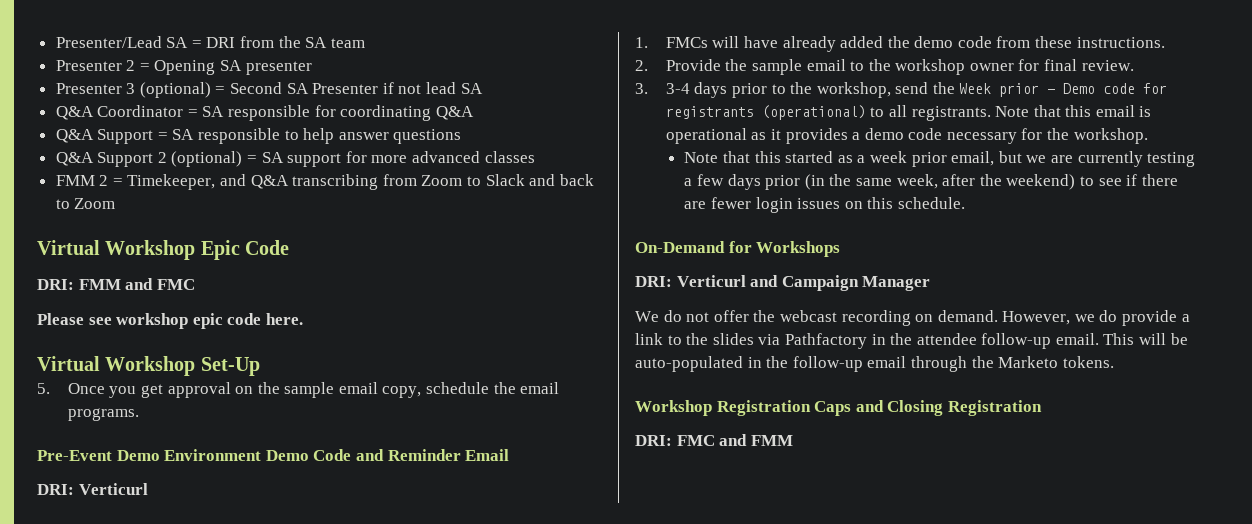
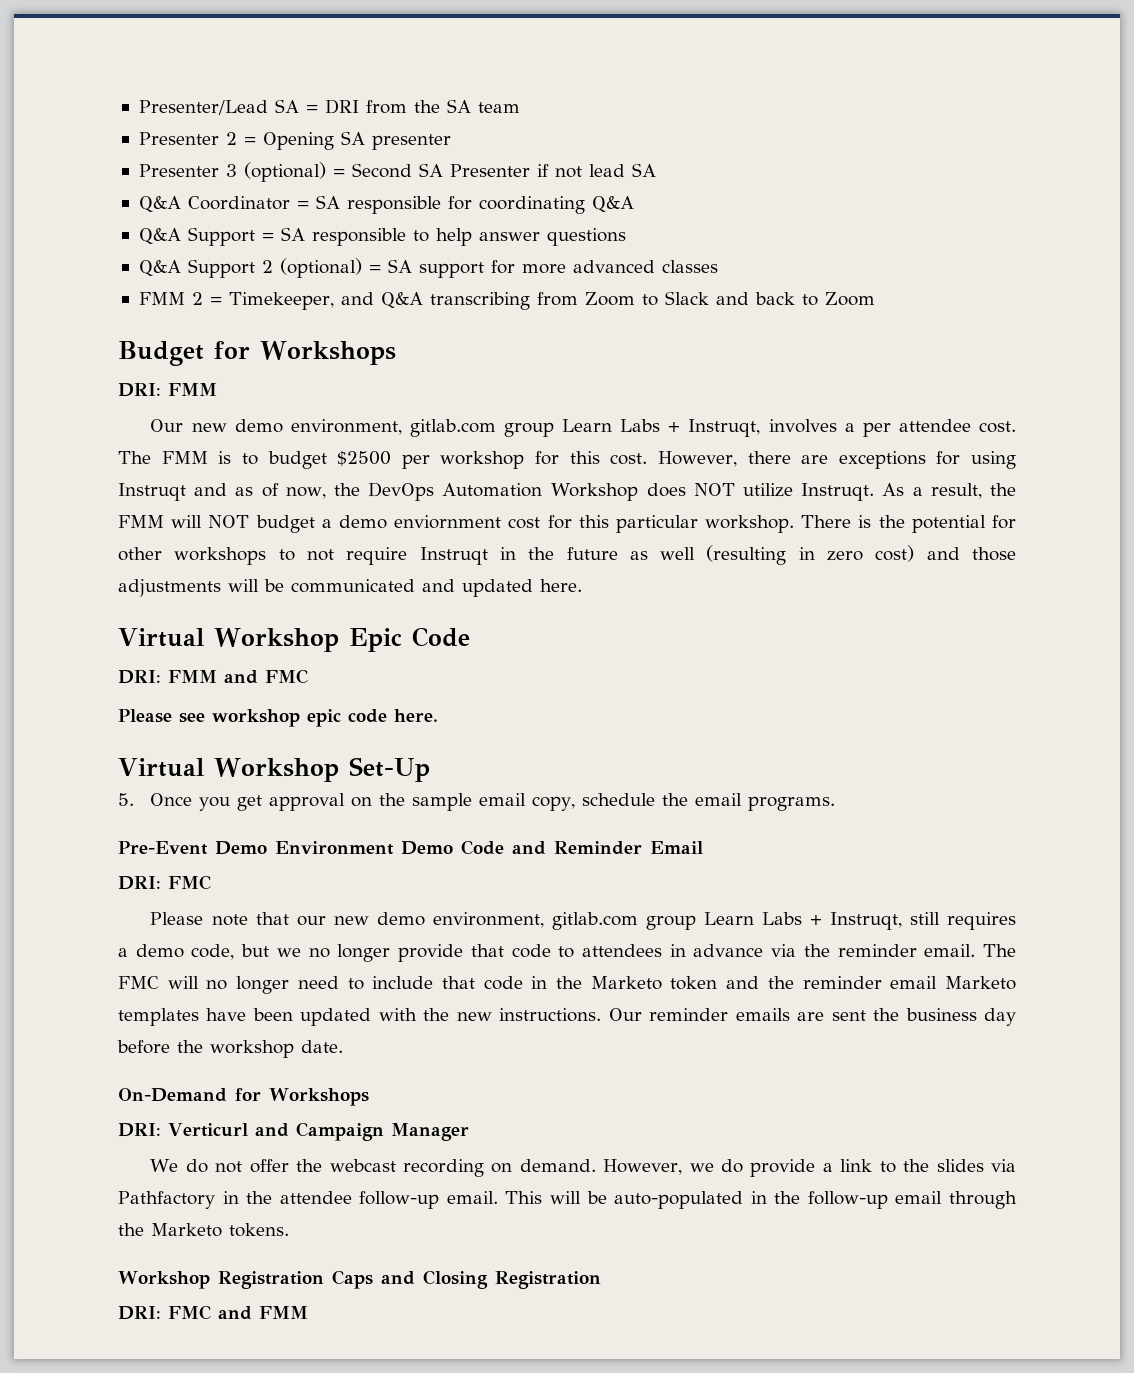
+ Budget for Workshops
+ DRI: FMM
+ Our new demo environment, gitlab.com group Learn Labs + Instruqt, involves a per attendee cost. The FMM is to budget $2500 per workshop for this cost. However, there are exceptions for using Instruqt and as of now, the DevOps Automation Workshop does NOT utilize Instruqt. As a result, the FMM will NOT budget a demo enviornment cost for this particular workshop. There is the potential for other workshops to not require Instruqt in the future as well (resulting in zero cost) and those adjustments will be communicated and updated here.
  Pre-Event Demo Environment Demo Code and Reminder Email
- DRI: Verticurl
- 1. FMCs will have already added the demo code from these instructions.
- 2. Provide the sample email to the workshop owner for final review.
- 3. 3-4 days prior to the workshop, send the Week prior - Demo code for registrants (operational) to all registrants. Note that this email is operational as it provides a demo code necessary for the workshop.
- Note that this started as a week prior email, but we are currently testing a few days prior (in the same week, after the weekend) to see if there are fewer login issues on this schedule.
+ DRI: FMC
+ Please note that our new demo environment, gitlab.com group Learn Labs + Instruqt, still requires a demo code, but we no longer provide that code to attendees in advance via the reminder email. The FMC will no longer need to include that code in the Marketo token and the reminder email Marketo templates have been updated with the new instructions. Our reminder emails are sent the business day before the workshop date.

